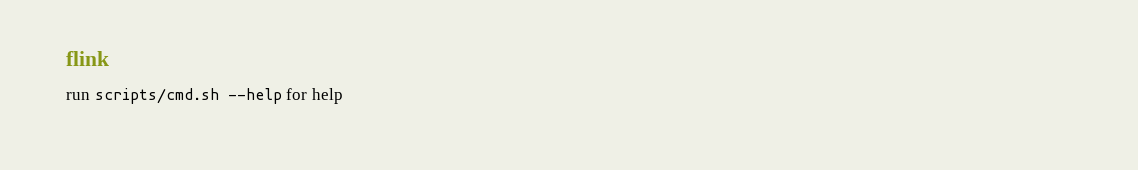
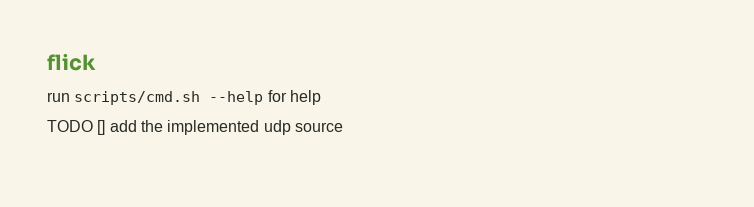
- flink
+ flick
+ TODO [] add the implemented udp source

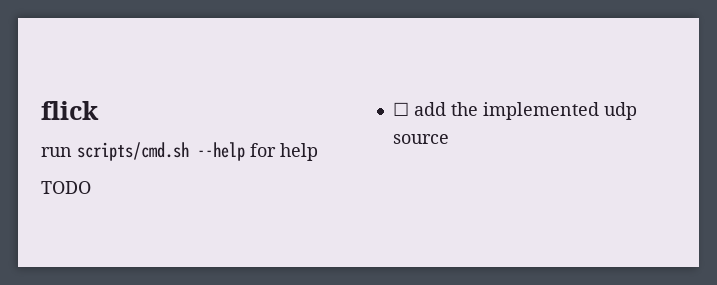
- TODO [] add the implemented udp source
+ TODO
+ ☐ add the implemented udp source

